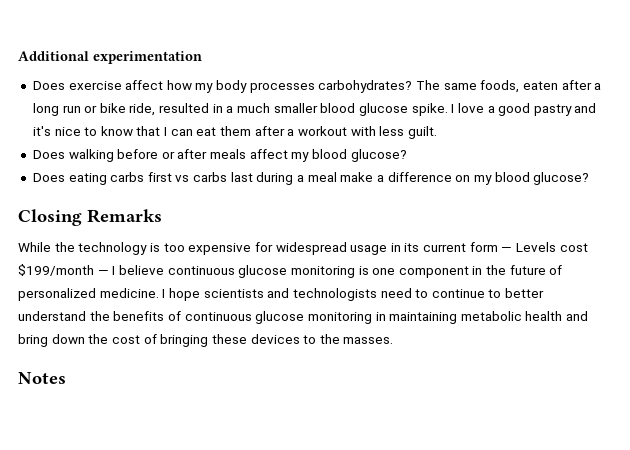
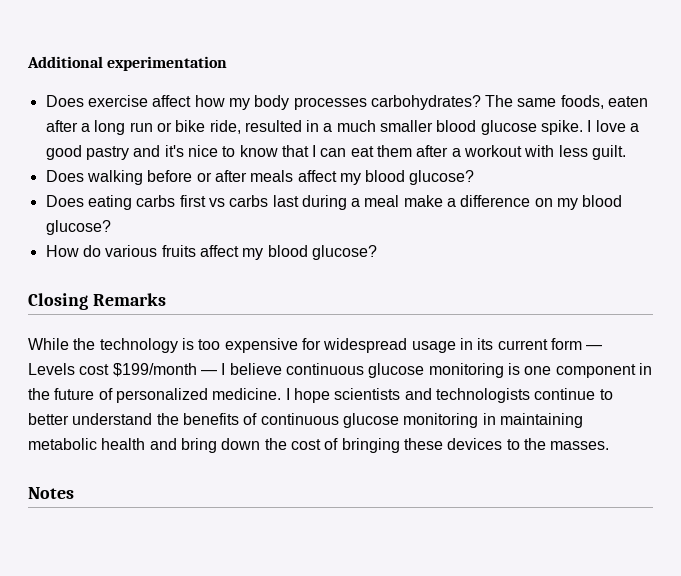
+ How do various fruits affect my blood glucose?
- I hope scientists and technologists need to continue to better understand the benefits of continuous glucose monitoring in maintaining metabolic health and bring down the cost of bringing these devices to the masses.
+ I hope scientists and technologists continue to better understand the benefits of continuous glucose monitoring in maintaining metabolic health and bring down the cost of bringing these devices to the masses.

